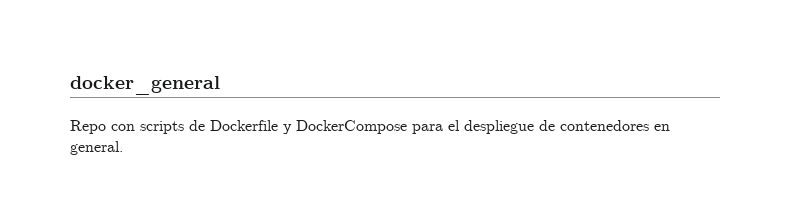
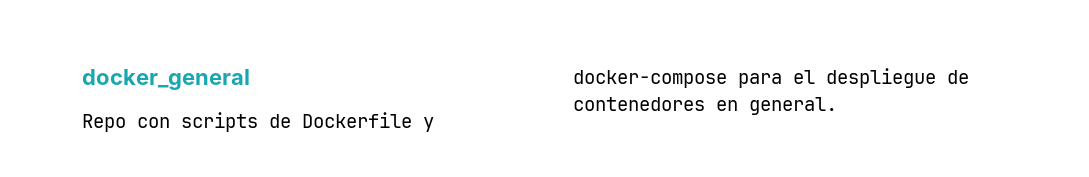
- Repo con scripts de Dockerfile y DockerCompose para el despliegue de contenedores en general.
+ Repo con scripts de Dockerfile y docker-compose para el despliegue de contenedores en general.

